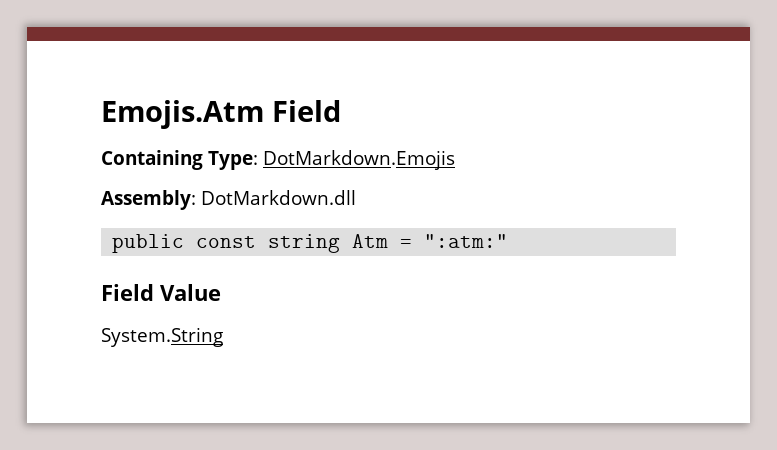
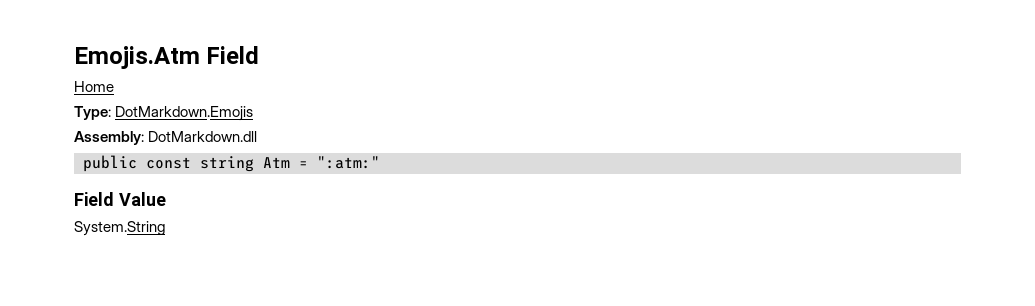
- Containing Type: DotMarkdown.Emojis
+ Home
+ Type: DotMarkdown.Emojis

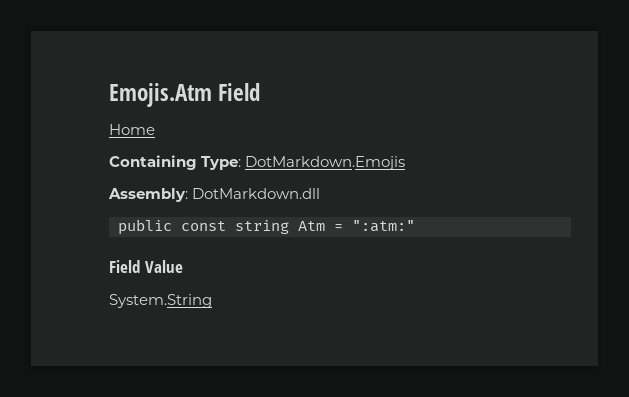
- Type: DotMarkdown.Emojis
+ Containing Type: DotMarkdown.Emojis

